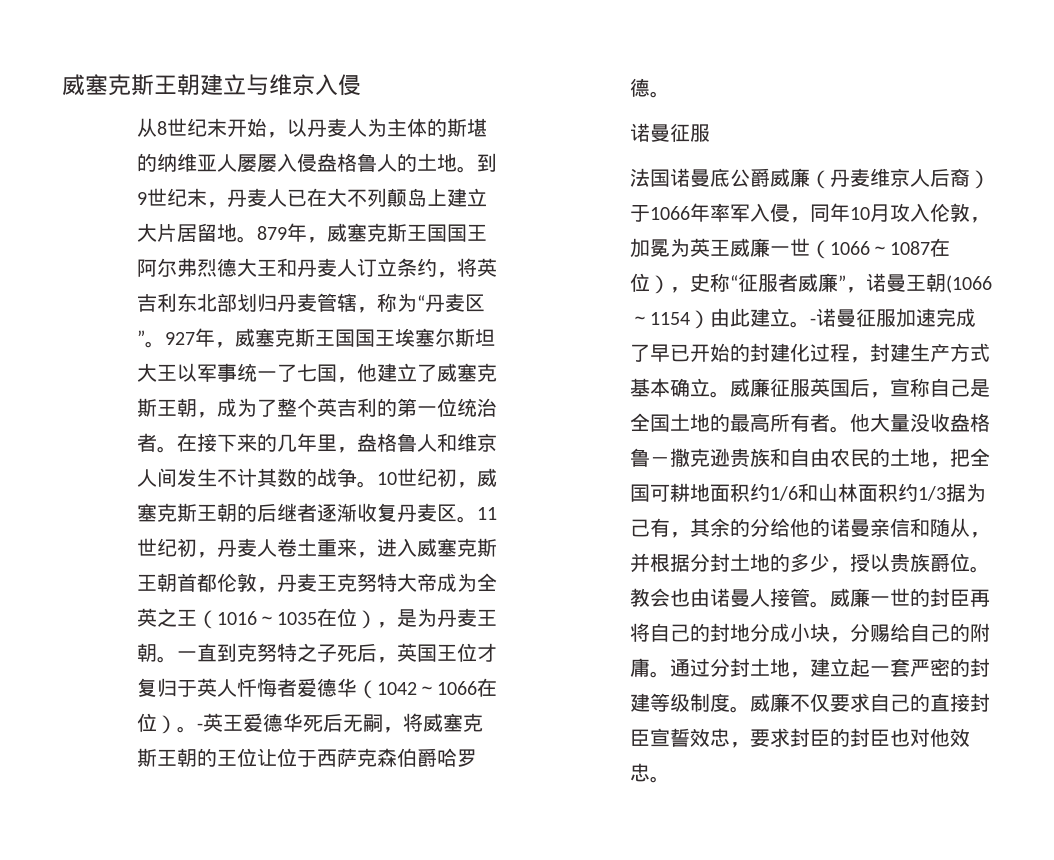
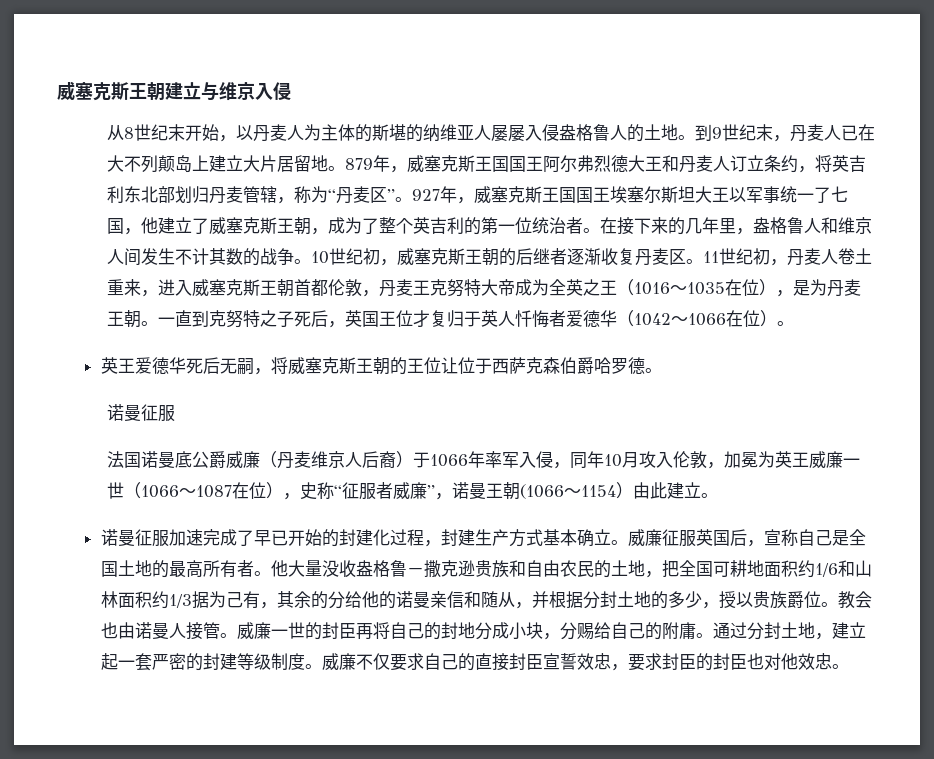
- 一直到克努特之子死后，英国王位才复归于英人忏悔者爱德华（1042～1066在位）。-英王爱德华死后无嗣，将威塞克斯王朝的王位让位于西萨克森伯爵哈罗德。
+ 一直到克努特之子死后，英国王位才复归于英人忏悔者爱德华（1042～1066在位）。
+ 英王爱德华死后无嗣，将威塞克斯王朝的王位让位于西萨克森伯爵哈罗德。
- 法国诺曼底公爵威廉（丹麦维京人后裔）于1066年率军入侵，同年10月攻入伦敦，加冕为英王威廉一世（1066～1087在位），史称“征服者威廉”，诺曼王朝(1066～1154）由此建立。-诺曼征服加速完成了早已开始的封建化过程，封建生产方式基本确立。
+ 法国诺曼底公爵威廉（丹麦维京人后裔）于1066年率军入侵，同年10月攻入伦敦，加冕为英王威廉一世（1066～1087在位），史称“征服者威廉”，诺曼王朝(1066～1154）由此建立。
+ 诺曼征服加速完成了早已开始的封建化过程，封建生产方式基本确立。

